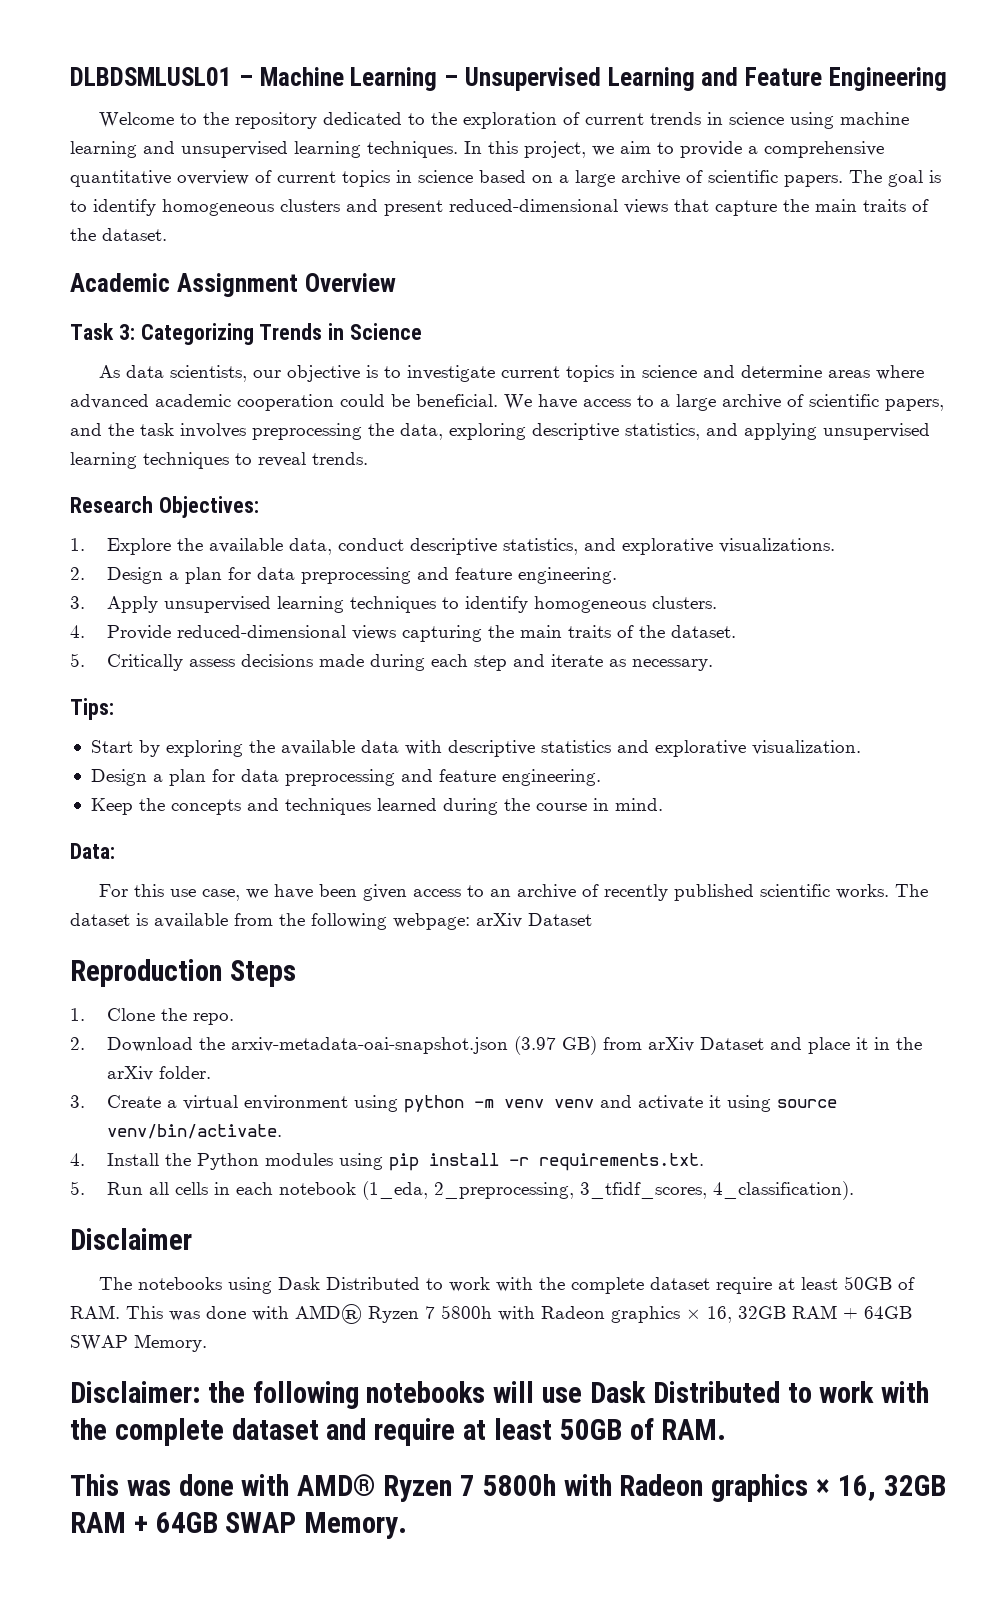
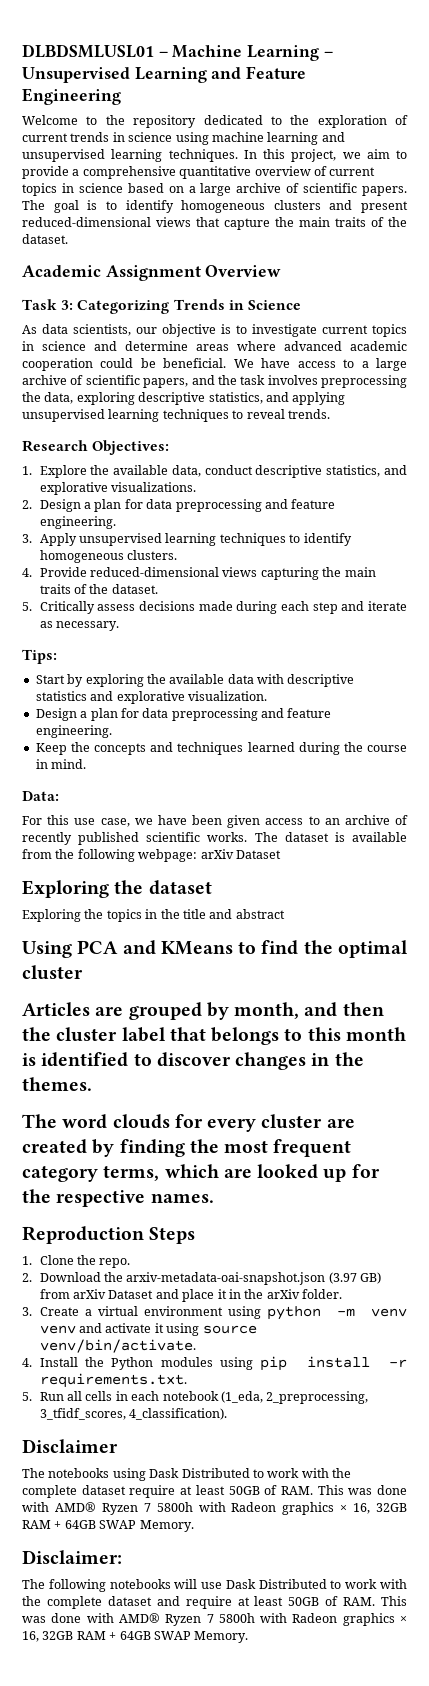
+ Exploring the dataset
+ Exploring the topics in the title and abstract
+ Using PCA and KMeans to find the optimal cluster
+ Articles are grouped by month, and then the cluster label that belongs to this month is identified to discover changes in the themes.
+ The word clouds for every cluster are created by finding the most frequent category terms, which are looked up for the respective names.
- Disclaimer: the following notebooks will use Dask Distributed to work with the complete dataset and require at least 50GB of RAM.
- This was done with AMD® Ryzen 7 5800h with Radeon graphics × 16, 32GB RAM + 64GB SWAP Memory.
+ Disclaimer:
+ The following notebooks will use Dask Distributed to work with the complete dataset and require at least 50GB of RAM. This was done with AMD® Ryzen 7 5800h with Radeon graphics × 16, 32GB RAM + 64GB SWAP Memory.

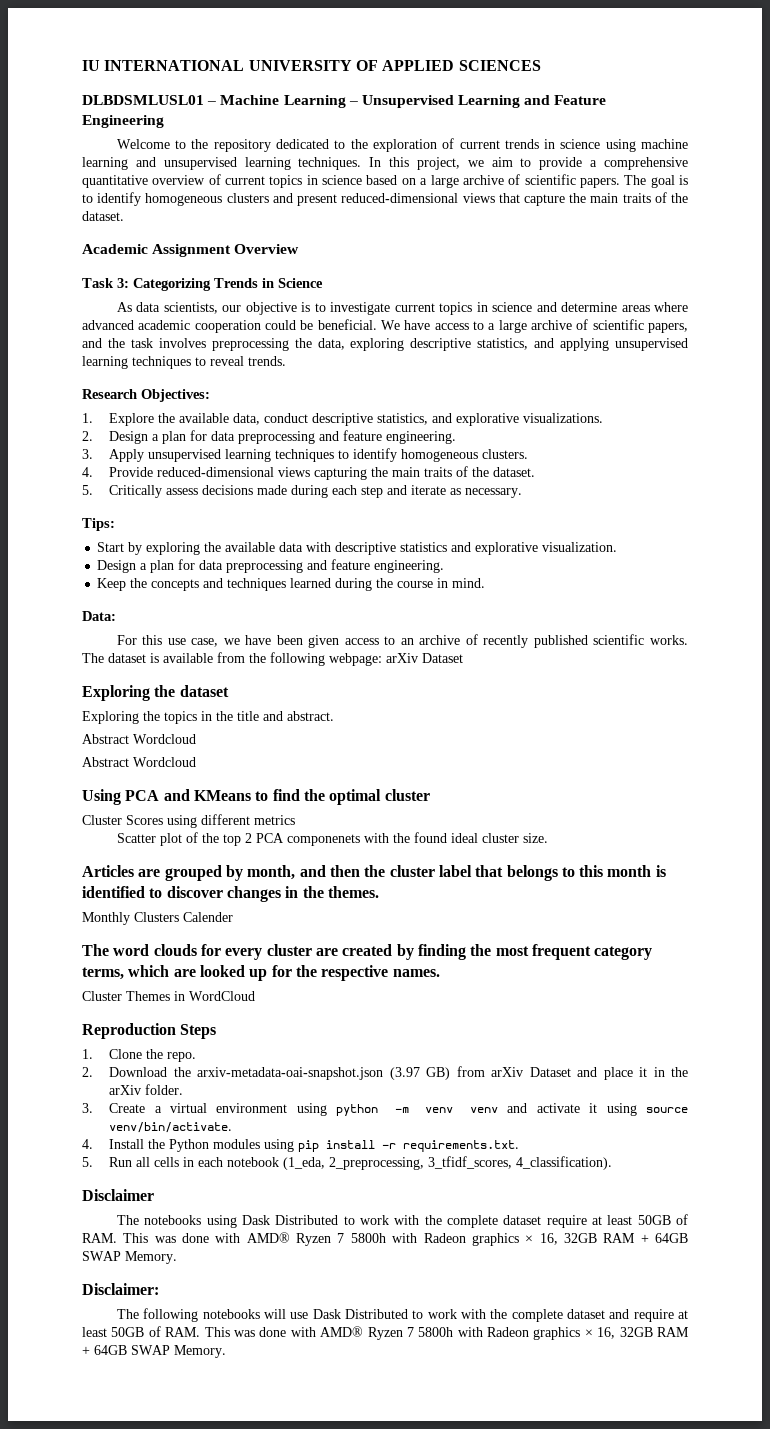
+ IU INTERNATIONAL UNIVERSITY OF APPLIED SCIENCES
- Exploring the topics in the title and abstract
+ Exploring the topics in the title and abstract.
+ Abstract Wordcloud
+ Abstract Wordcloud
+ Cluster Scores using different metrics
+ Scatter plot of the top 2 PCA componenets with the found ideal cluster size.
+ Monthly Clusters Calender
+ Cluster Themes in WordCloud

